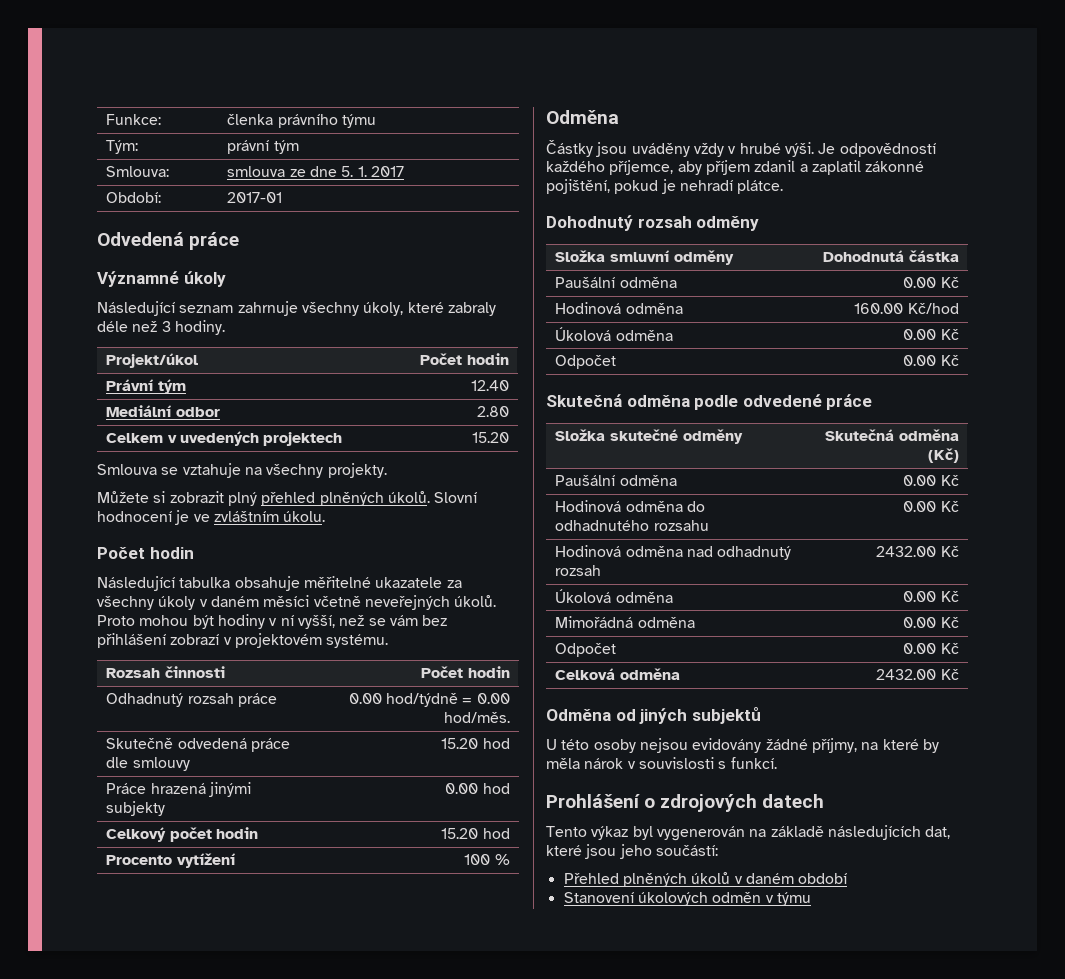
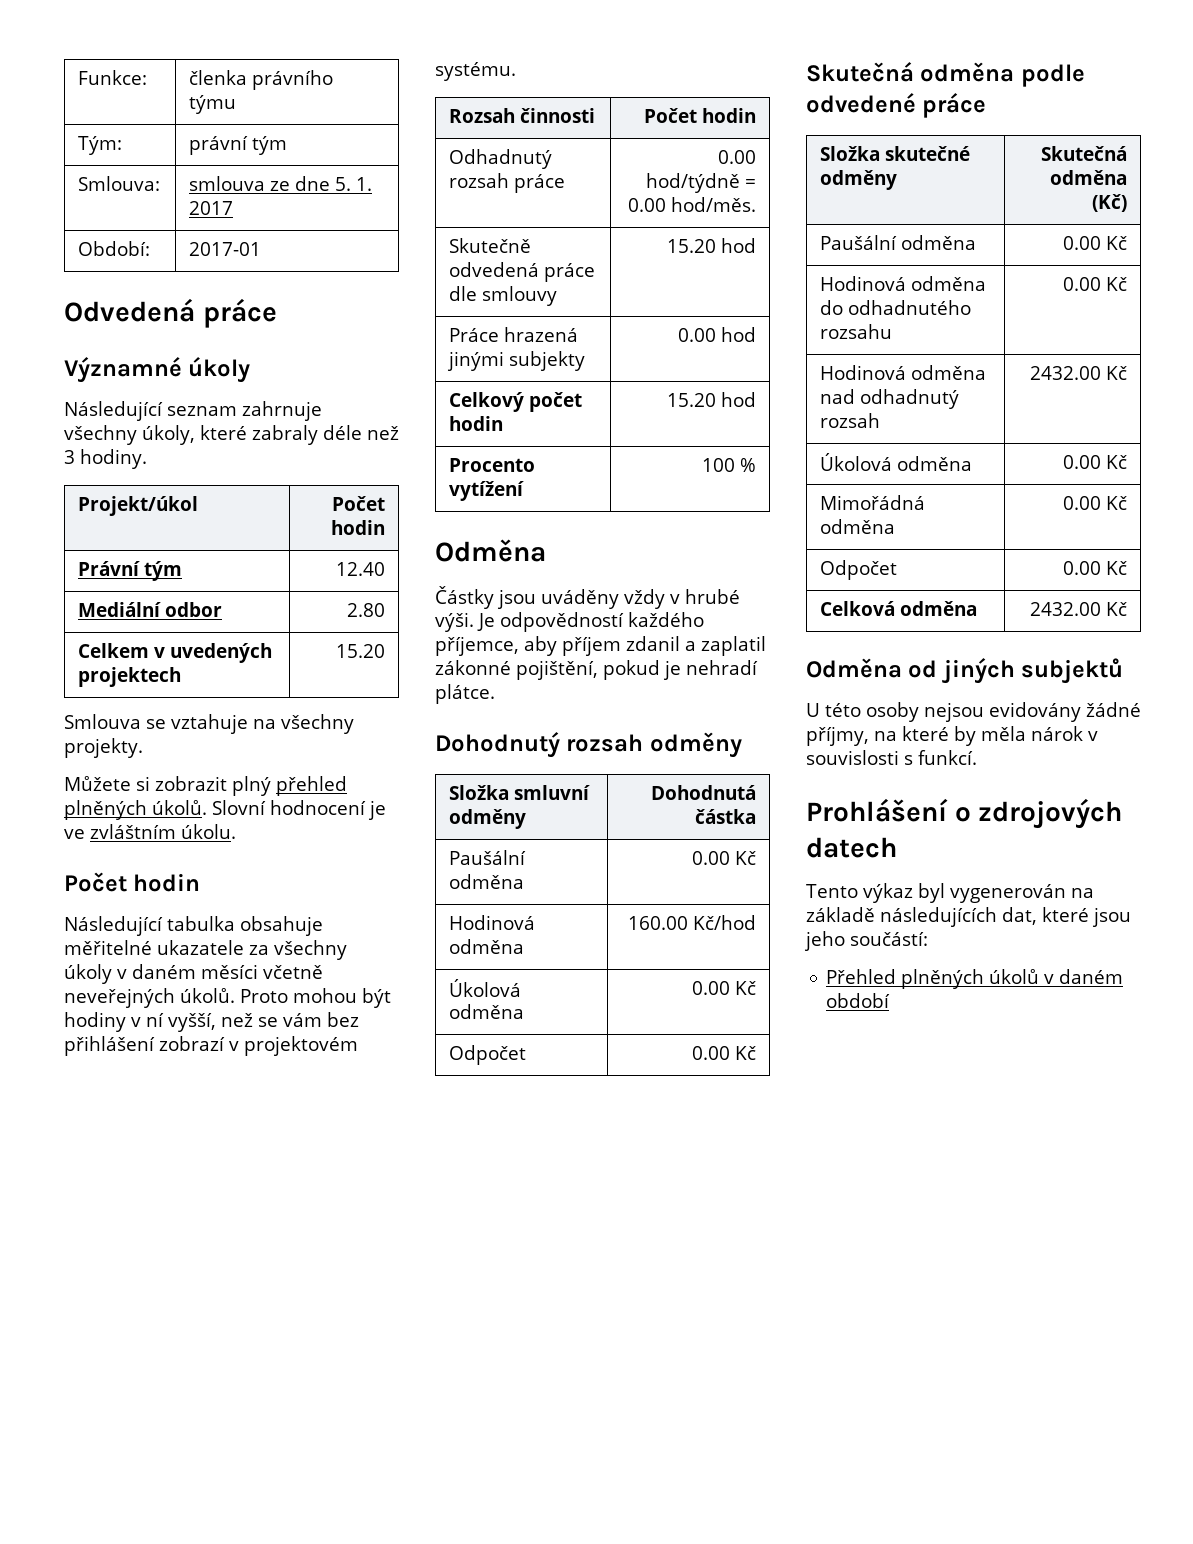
- Stanovení úkolových odměn v týmu

